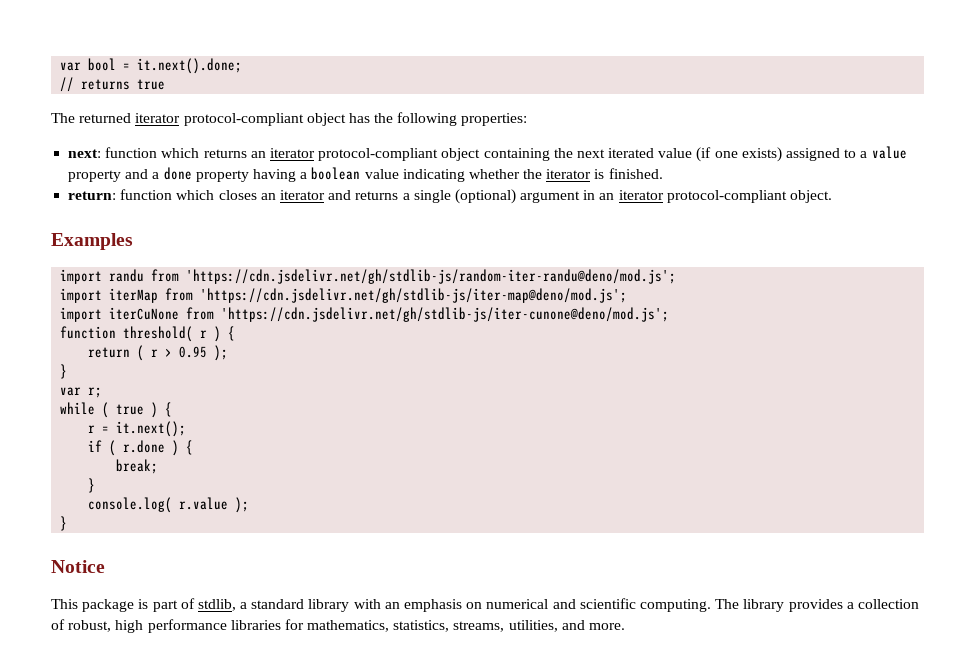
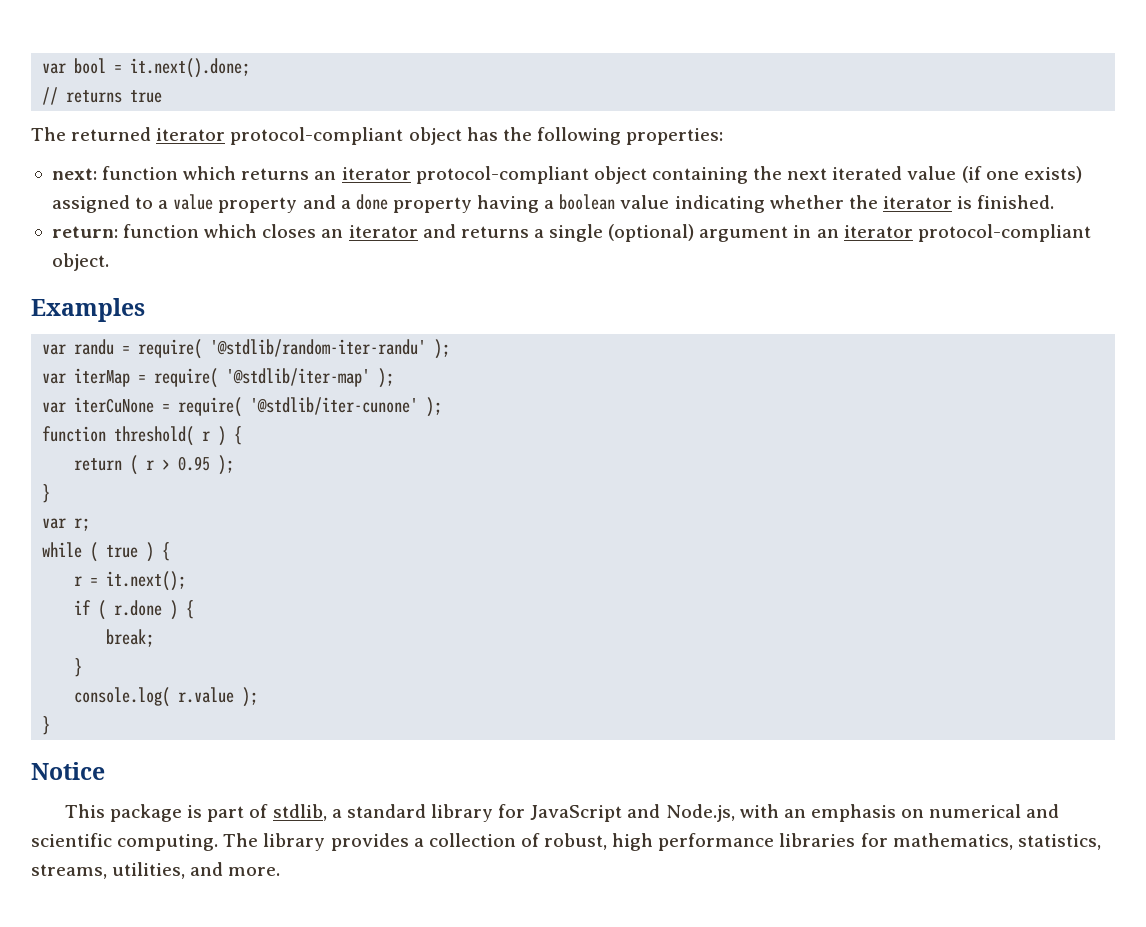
- import randu from 'https://cdn.jsdelivr.net/gh/stdlib-js/random-iter-randu@deno/mod.js';
- import iterMap from 'https://cdn.jsdelivr.net/gh/stdlib-js/iter-map@deno/mod.js';
- import iterCuNone from 'https://cdn.jsdelivr.net/gh/stdlib-js/iter-cunone@deno/mod.js';
+ var randu = require( '@stdlib/random-iter-randu' );
+ var iterMap = require( '@stdlib/iter-map' );
+ var iterCuNone = require( '@stdlib/iter-cunone' );
- This package is part of stdlib, a standard library with an emphasis on numerical and scientific computing.
+ This package is part of stdlib, a standard library for JavaScript and Node.js, with an emphasis on numerical and scientific computing.

